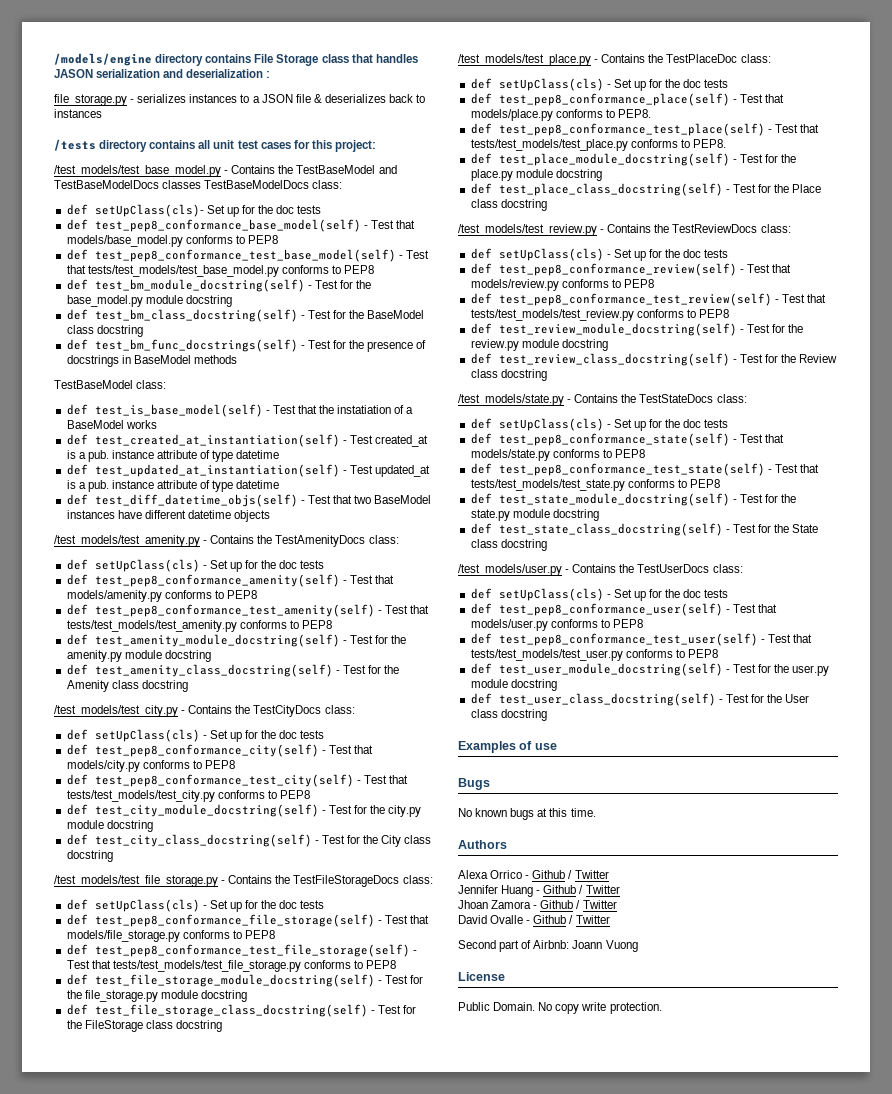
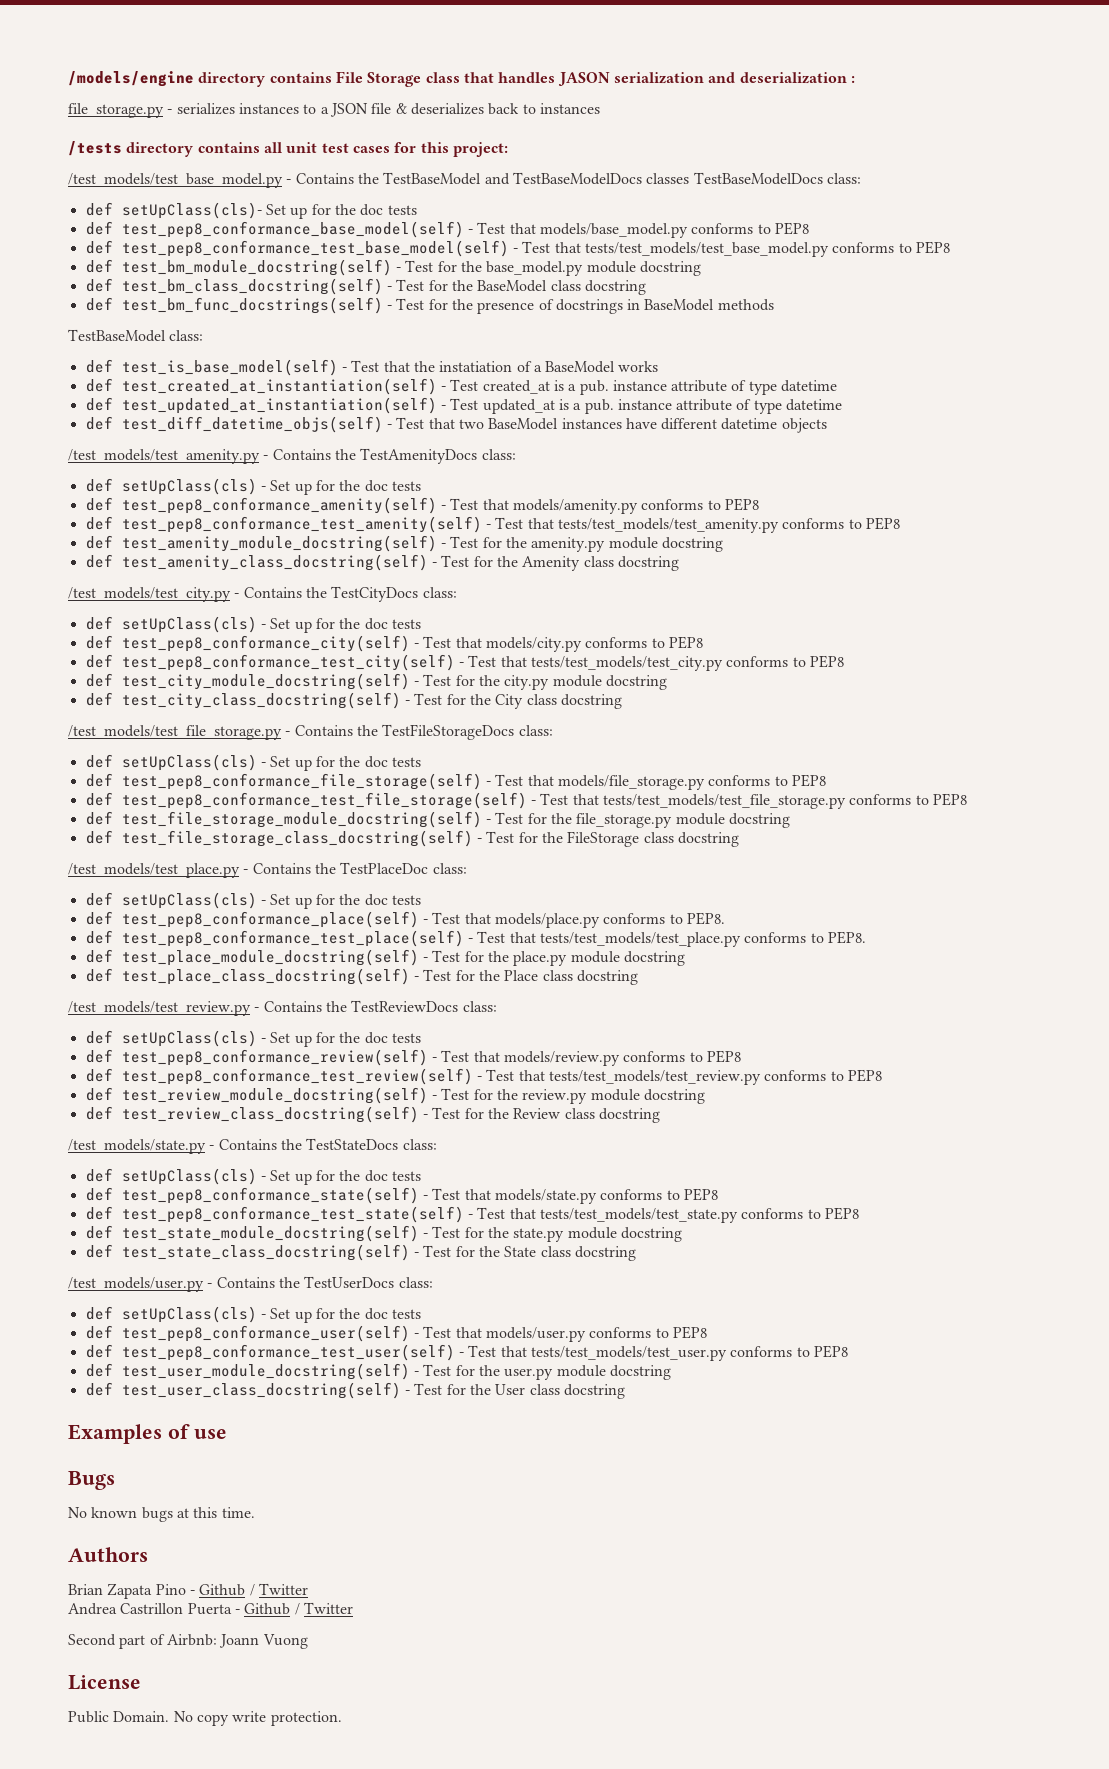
- Alexa Orrico - Github / Twitter
- Jennifer Huang - Github / Twitter
- Jhoan Zamora - Github / Twitter
- David Ovalle - Github / Twitter
+ Brian Zapata Pino - Github / Twitter
+ Andrea Castrillon Puerta - Github / Twitter

